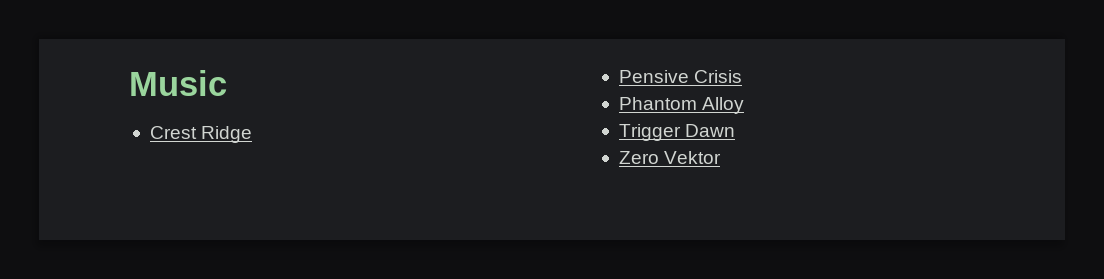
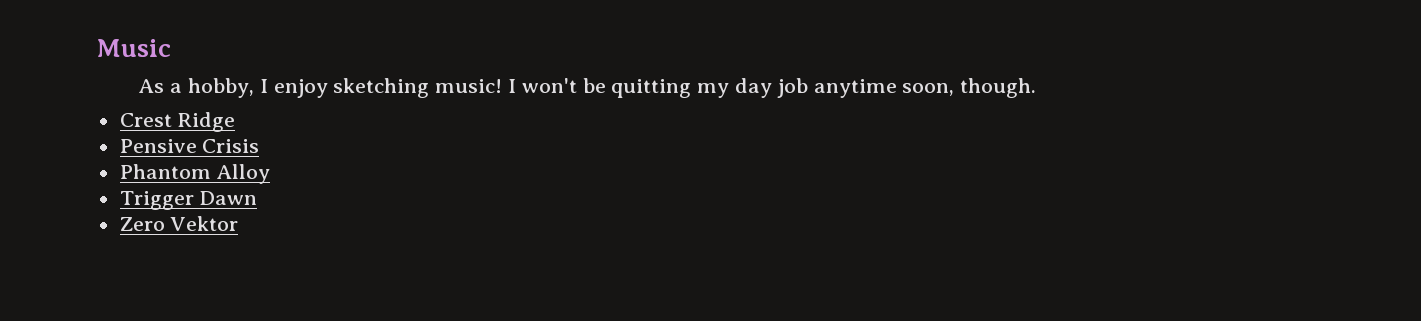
+ As a hobby, I enjoy sketching music! I won't be quitting my day job anytime soon, though.

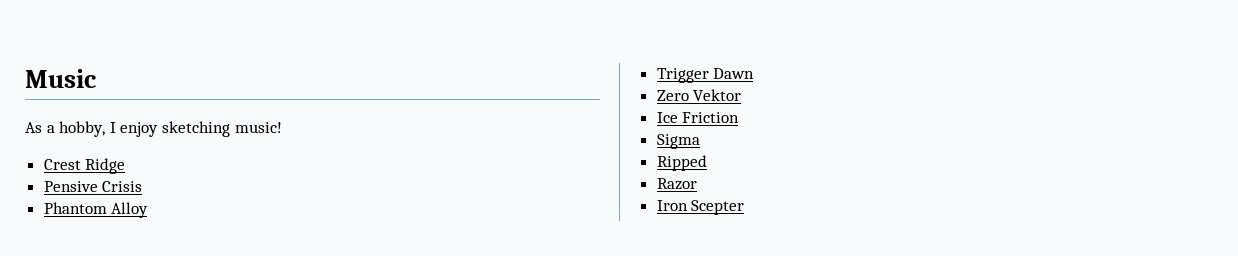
- I won't be quitting my day job anytime soon, though.
+ Ice Friction
+ Sigma
+ Ripped
+ Razor
+ Iron Scepter

